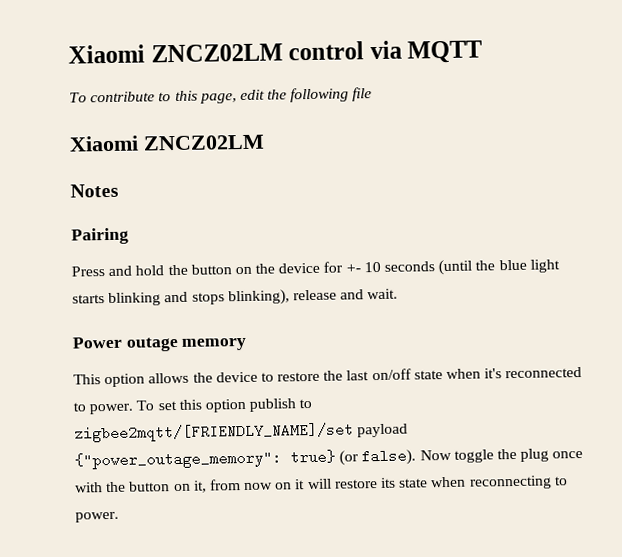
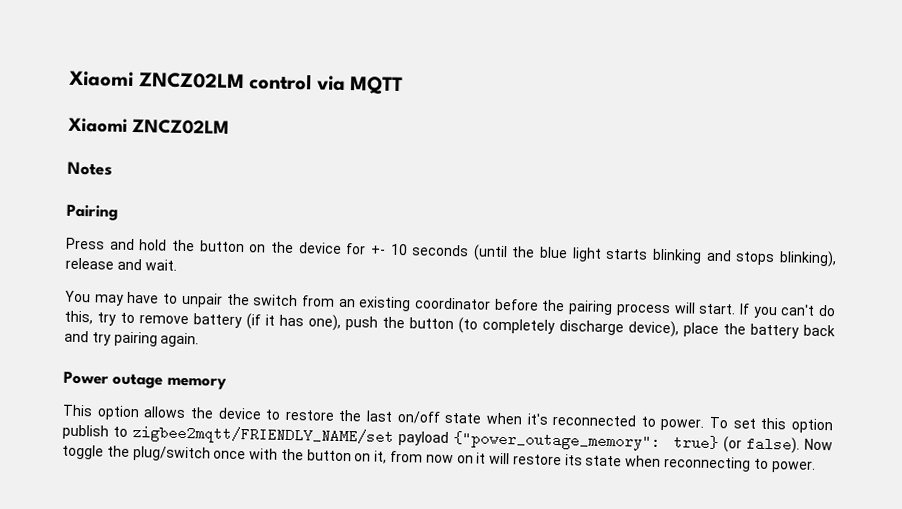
- To contribute to this page, edit the following file
+ You may have to unpair the switch from an existing coordinator before the pairing process will start. If you can't do this, try to remove battery (if it has one), push the button (to completely discharge device), place the battery back and try pairing again.
- To set this option publish to zigbee2mqtt/[FRIENDLY_NAME]/set payload {"power_outage_memory": true} (or false).
+ To set this option publish to zigbee2mqtt/FRIENDLY_NAME/set payload {"power_outage_memory": true} (or false).
- Now toggle the plug once with the button on it, from now on it will restore its state when reconnecting to power.
+ Now toggle the plug/switch once with the button on it, from now on it will restore its state when reconnecting to power.

